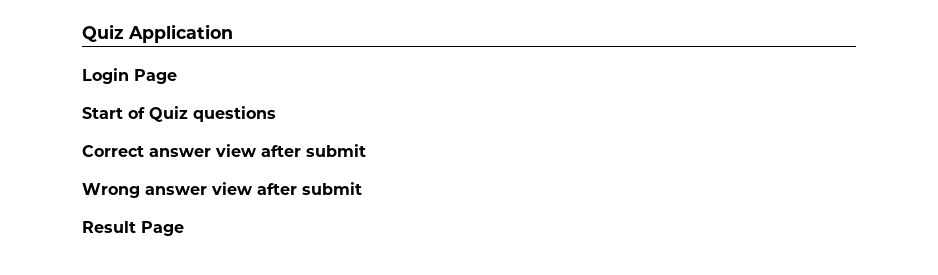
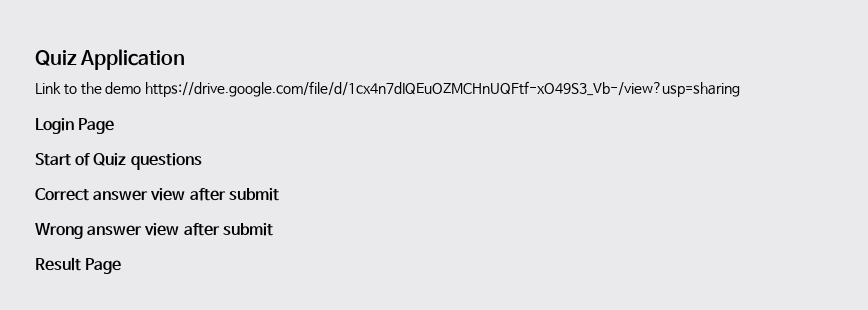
+ Link to the demo https://drive.google.com/file/d/1cx4n7dIQEuOZMCHnUQFtf-xO49S3_Vb-/view?usp=sharing

